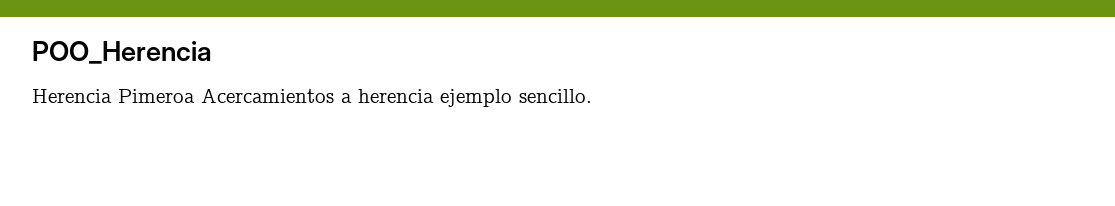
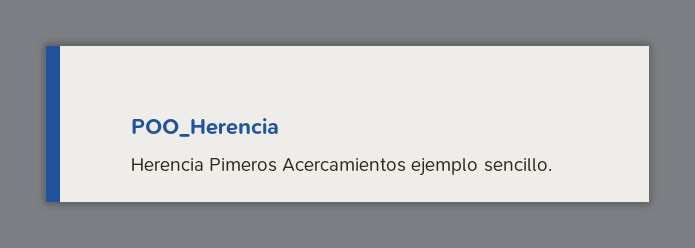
- Herencia Pimeroa Acercamientos a herencia ejemplo sencillo.
+ Herencia Pimeros Acercamientos ejemplo sencillo.

